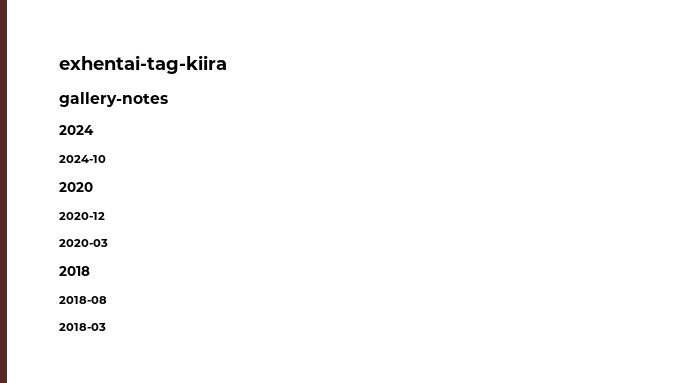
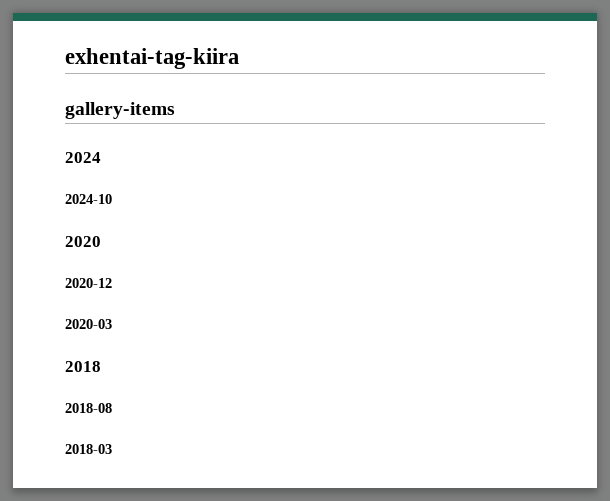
- gallery-notes
+ gallery-items

